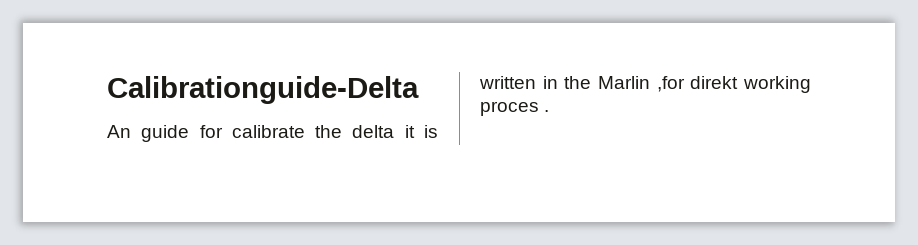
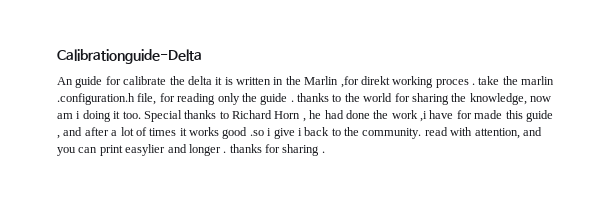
- An guide for calibrate the delta it is written in the Marlin ,for direkt working proces .
+ An guide for calibrate the delta it is written in the Marlin ,for direkt working proces . take the marlin .configuration.h file, for reading only the guide . thanks to the world for sharing the knowledge, now am i doing it too. Special thanks to Richard Horn , he had done the work ,i have for made this guide , and after a lot of times it works good .so i give i back to the community. read with attention, and you can print easylier and longer . thanks for sharing .

